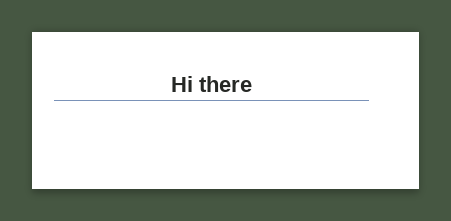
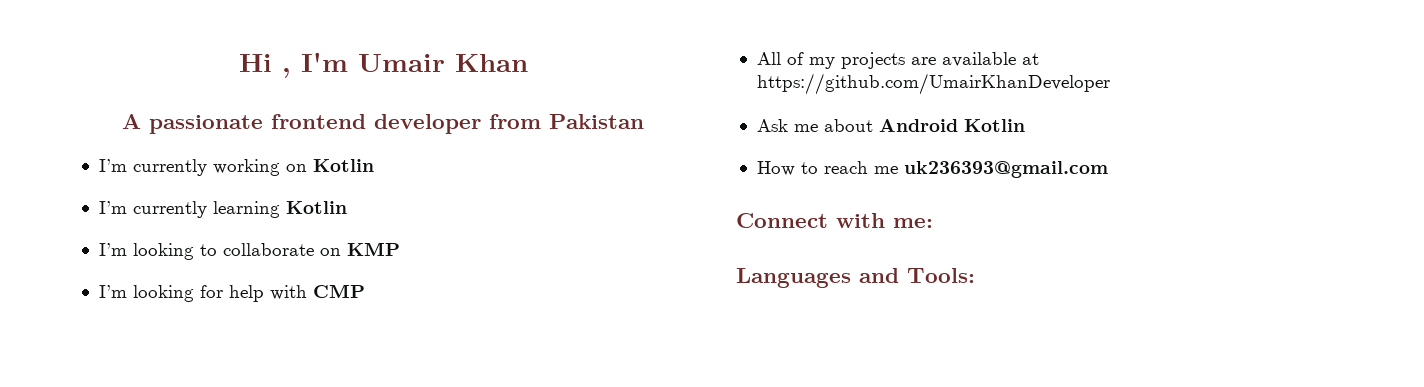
- Hi there
+ Hi , I'm Umair Khan
+ A passionate frontend developer from Pakistan
+ I’m currently working on Kotlin
+ I’m currently learning Kotlin
+ I’m looking to collaborate on KMP
+ I’m looking for help with CMP
+ All of my projects are available at https://github.com/UmairKhanDeveloper
+ Ask me about Android Kotlin
+ How to reach me uk236393@gmail.com
+ Connect with me:
+ Languages and Tools:

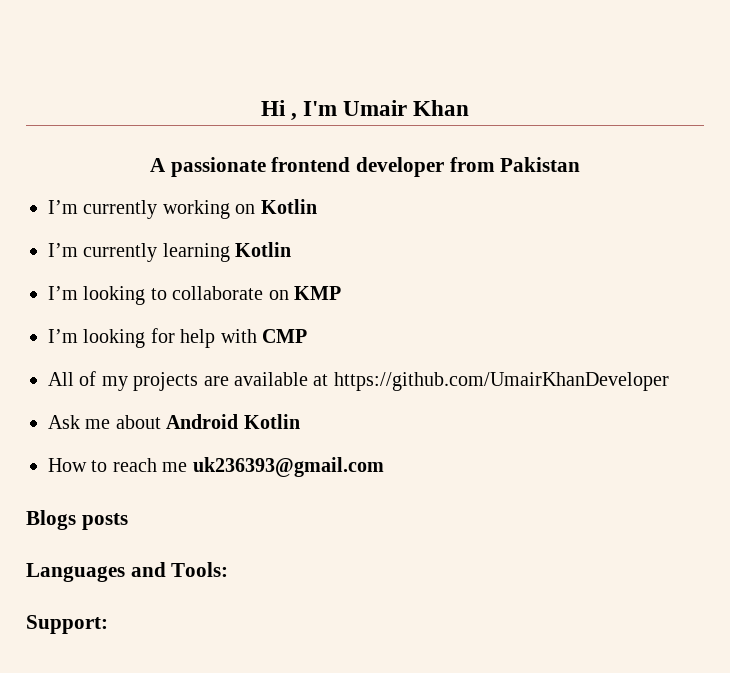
- Connect with me:
+ Blogs posts
+ Support:

